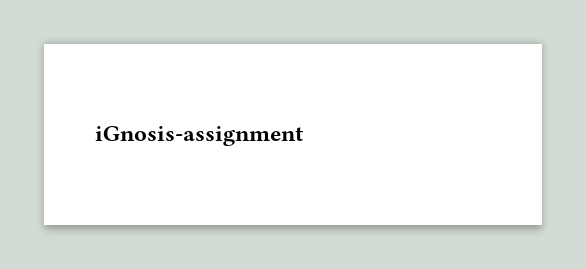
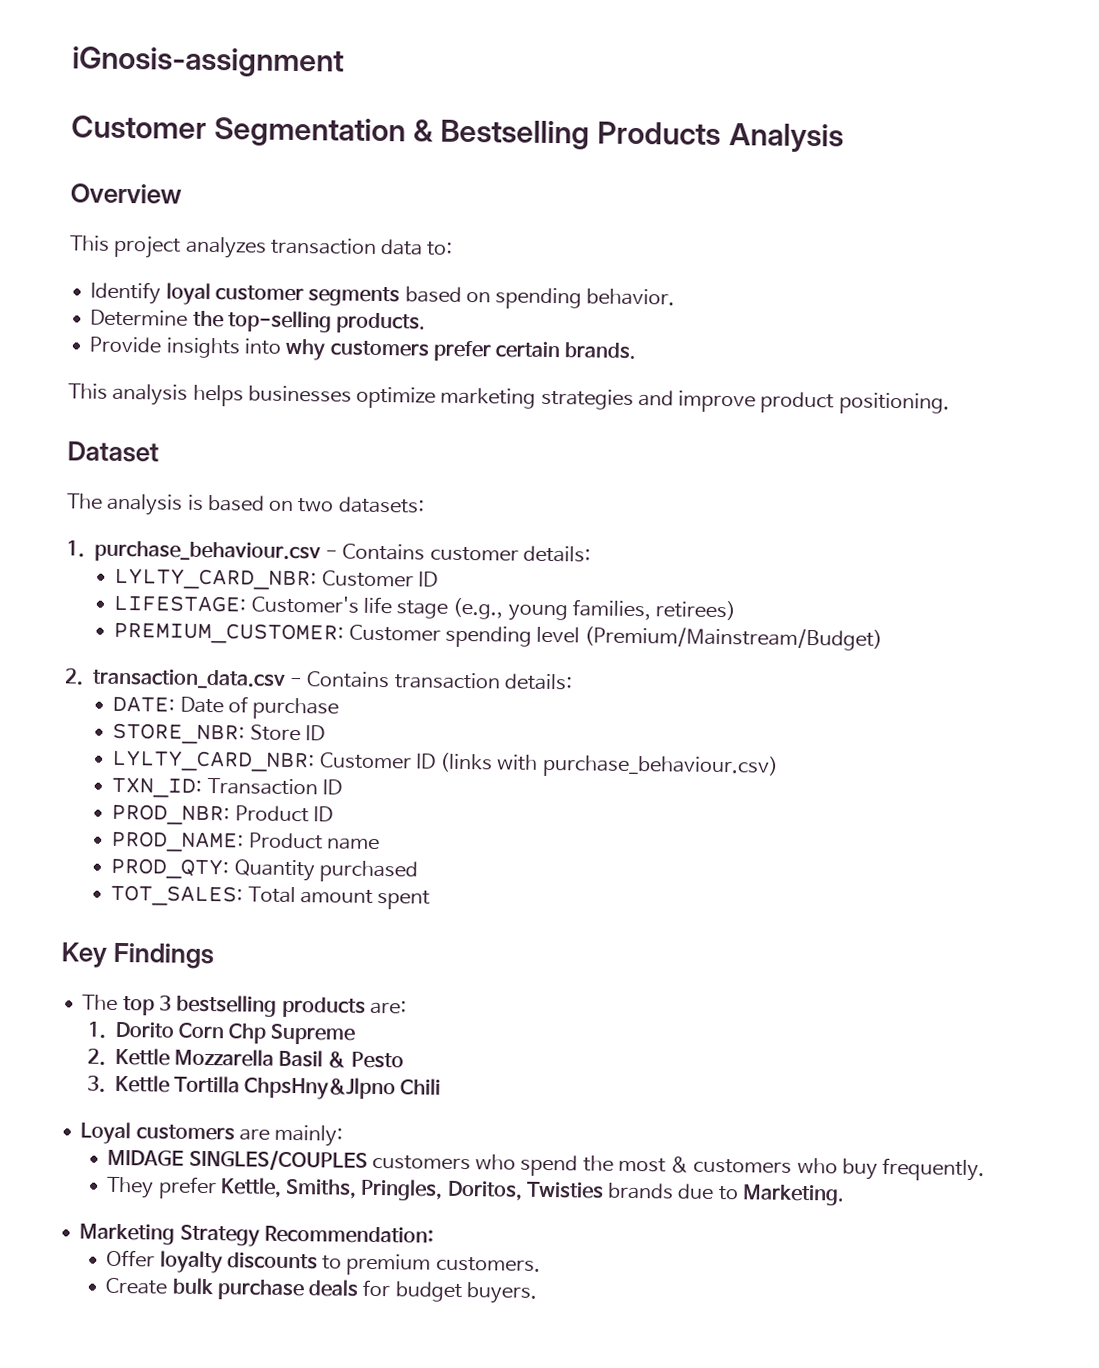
+ Customer Segmentation & Bestselling Products Analysis
+ Overview
+ This project analyzes transaction data to:
+ Identify loyal customer segments based on spending behavior.
+ Determine the top-selling products.
+ Provide insights into why customers prefer certain brands.
+ This analysis helps businesses optimize marketing strategies and improve product positioning.
+ Dataset
+ The analysis is based on two datasets:
+ 1. purchase_behaviour.csv - Contains customer details:
+ LYLTY_CARD_NBR: Customer ID
+ LIFESTAGE: Customer's life stage (e.g., young families, retirees)
+ PREMIUM_CUSTOMER: Customer spending level (Premium/Mainstream/Budget)
+ 2. transaction_data.csv - Contains transaction details:
+ DATE: Date of purchase
+ STORE_NBR: Store ID
+ LYLTY_CARD_NBR: Customer ID (links with purchase_behaviour.csv)
+ TXN_ID: Transaction ID
+ PROD_NBR: Product ID
+ PROD_NAME: Product name
+ PROD_QTY: Quantity purchased
+ TOT_SALES: Total amount spent
+ Key Findings
+ The top 3 bestselling products are:
+ 1. Dorito Corn Chp Supreme
+ 2. Kettle Mozzarella Basil & Pesto
+ 3. Kettle Tortilla ChpsHny&Jlpno Chili
+ Loyal customers are mainly:
+ MIDAGE SINGLES/COUPLES customers who spend the most & customers who buy frequently.
+ They prefer Kettle, Smiths, Pringles, Doritos, Twisties brands due to Marketing.
+ Marketing Strategy Recommendation:
+ Offer loyalty discounts to premium customers.
+ Create bulk purchase deals for budget buyers.

